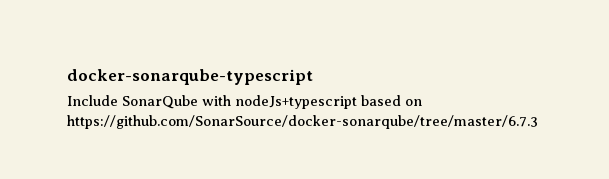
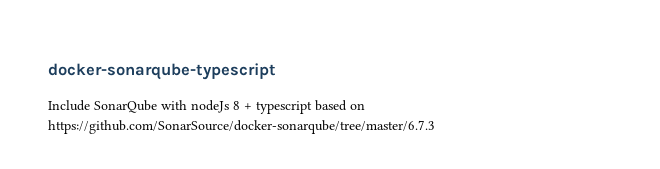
- Include SonarQube with nodeJs+typescript based on https://github.com/SonarSource/docker-sonarqube/tree/master/6.7.3
+ Include SonarQube with nodeJs 8 + typescript based on https://github.com/SonarSource/docker-sonarqube/tree/master/6.7.3

